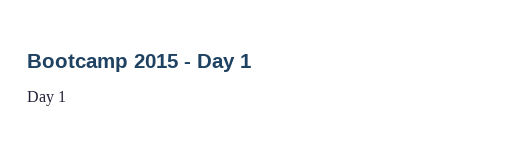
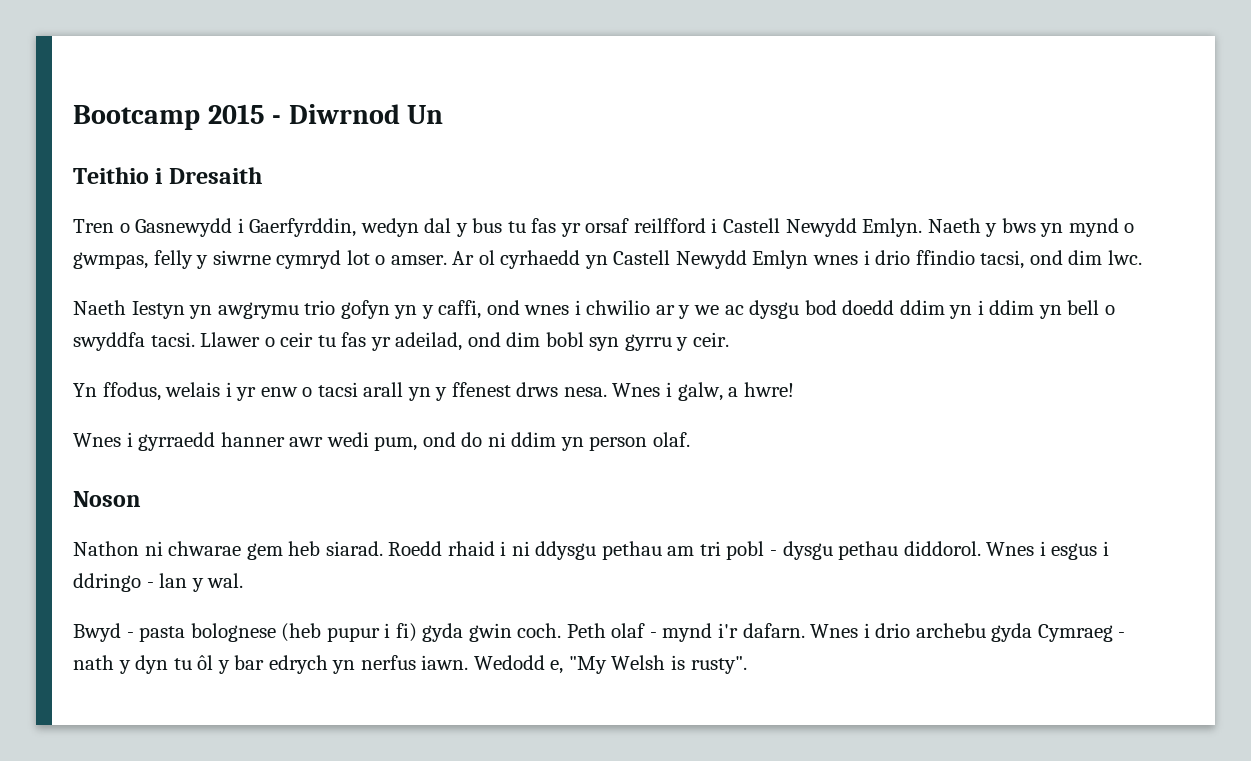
- Bootcamp 2015 - Day 1
- Day 1
+ Bootcamp 2015 - Diwrnod Un
+ Teithio i Dresaith
+ Tren o Gasnewydd i Gaerfyrddin, wedyn dal y bus tu fas yr orsaf reilfford i Castell Newydd Emlyn. Naeth y bws yn mynd o gwmpas, felly y siwrne cymryd lot o amser. Ar ol cyrhaedd yn Castell Newydd Emlyn wnes i drio ffindio tacsi, ond dim lwc.
+ Naeth Iestyn yn awgrymu trio gofyn yn y caffi, ond wnes i chwilio ar y we ac dysgu bod doedd ddim yn i ddim yn bell o swyddfa tacsi. Llawer o ceir tu fas yr adeilad, ond dim bobl syn gyrru y ceir.
+ Yn ffodus, welais i yr enw o tacsi arall yn y ffenest drws nesa. Wnes i galw, a hwre!
+ Wnes i gyrraedd hanner awr wedi pum, ond do ni ddim yn person olaf.
+ Noson
+ Nathon ni chwarae gem heb siarad. Roedd rhaid i ni ddysgu pethau am tri pobl - dysgu pethau diddorol. Wnes i esgus i ddringo - lan y wal.
+ Bwyd - pasta bolognese (heb pupur i fi) gyda gwin coch. Peth olaf - mynd i'r dafarn. Wnes i drio archebu gyda Cymraeg - nath y dyn tu ôl y bar edrych yn nerfus iawn. Wedodd e, "My Welsh is rusty".

